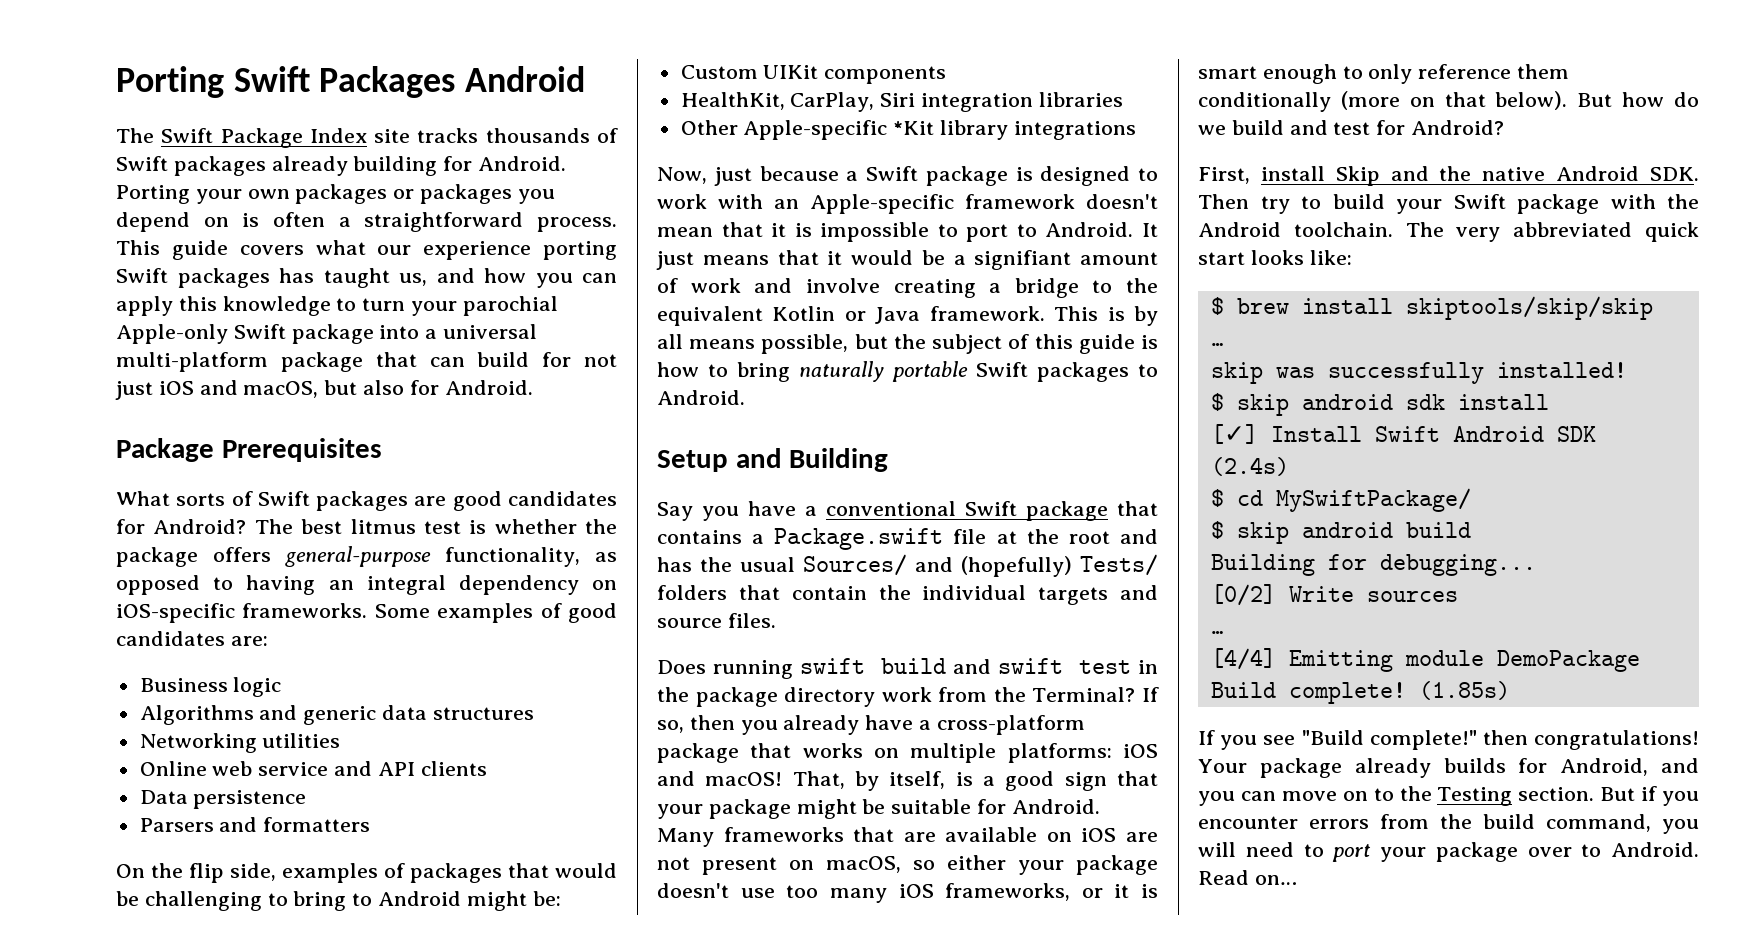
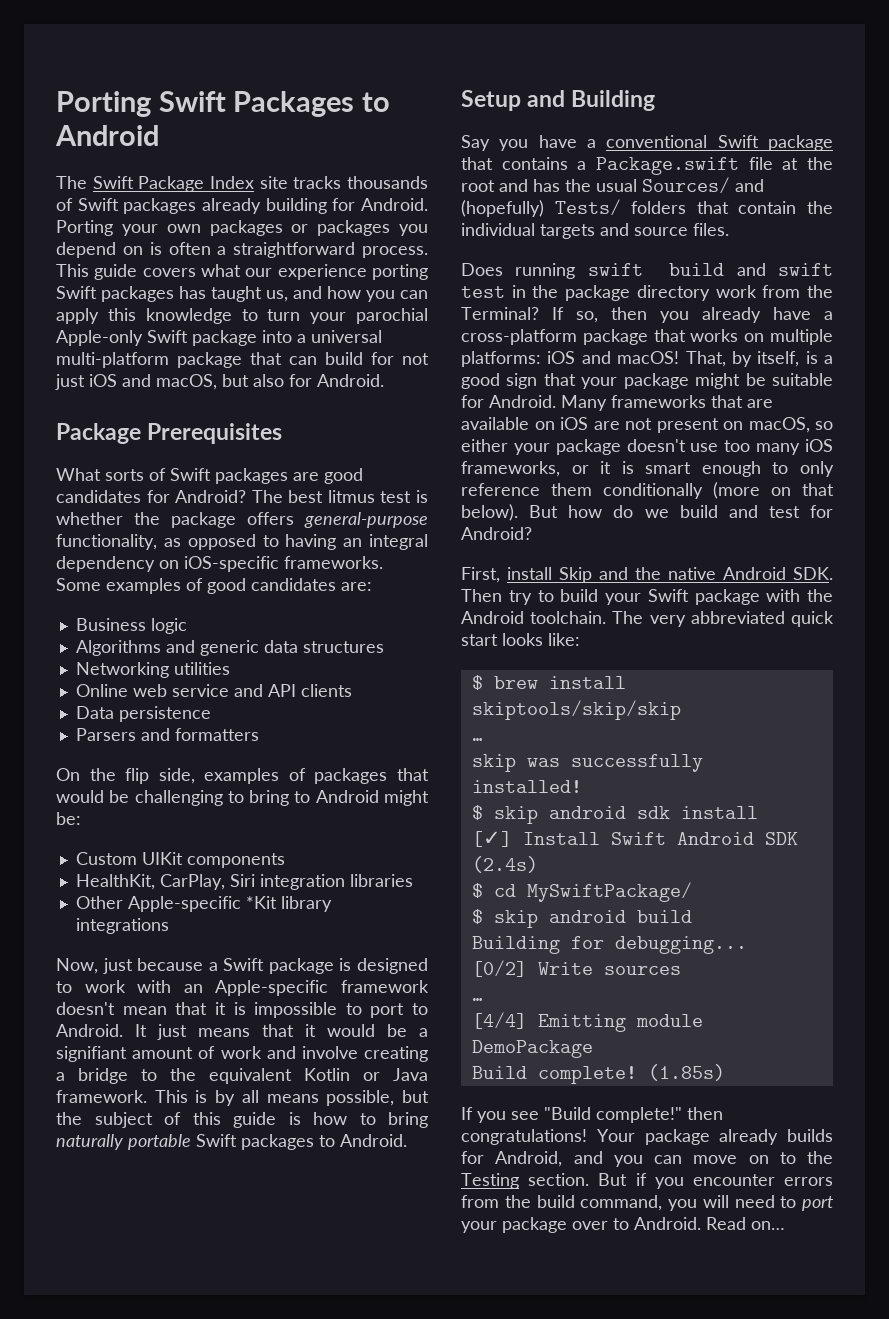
- Porting Swift Packages Android
+ Porting Swift Packages to Android

